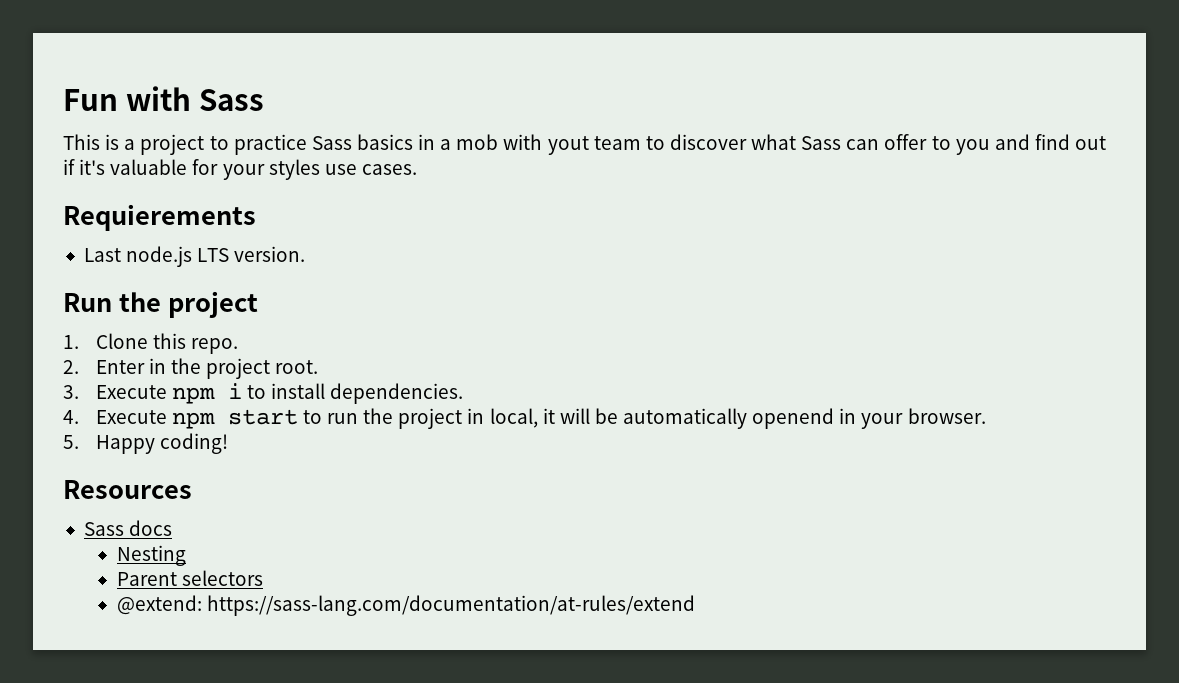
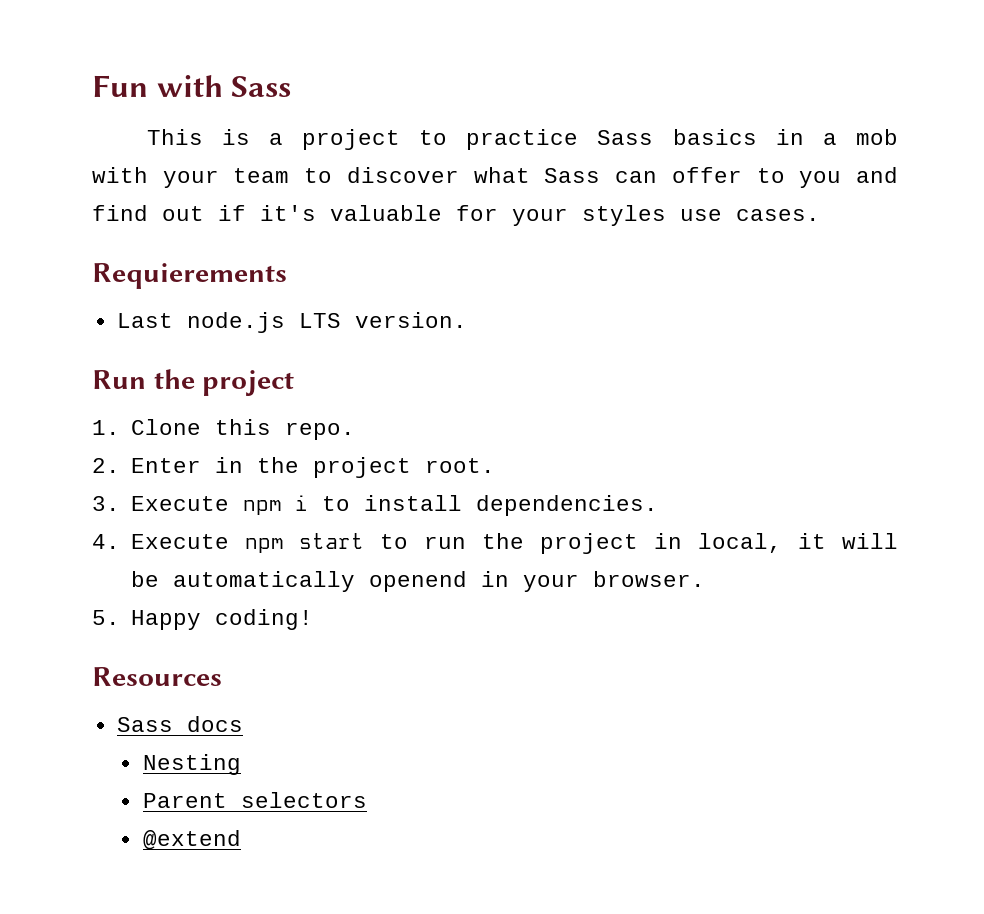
- This is a project to practice Sass basics in a mob with yout team to discover what Sass can offer to you and find out if it's valuable for your styles use cases.
+ This is a project to practice Sass basics in a mob with your team to discover what Sass can offer to you and find out if it's valuable for your styles use cases.
- @extend: https://sass-lang.com/documentation/at-rules/extend
+ @extend

